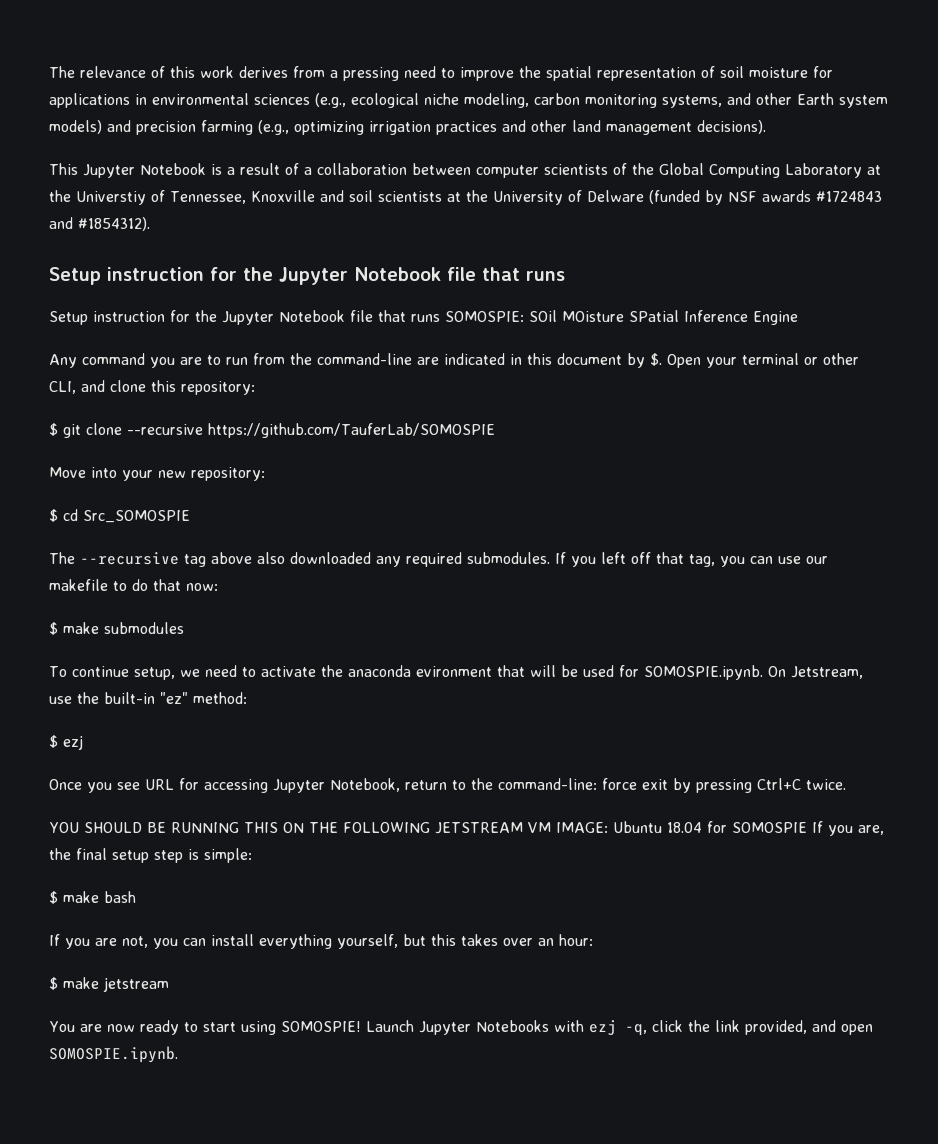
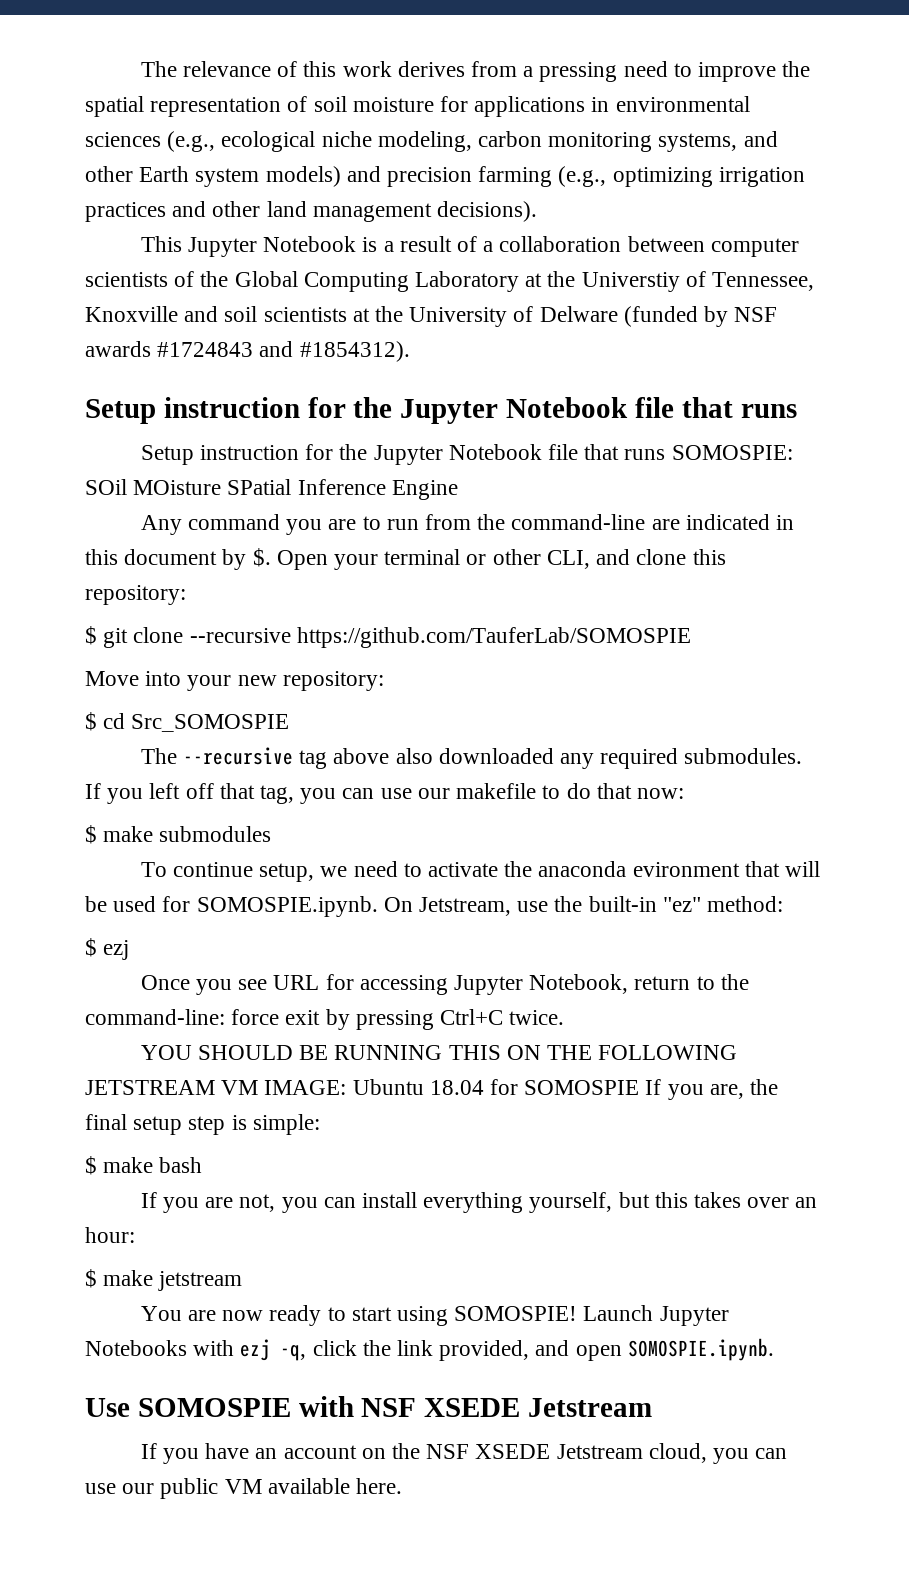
+ Use SOMOSPIE with NSF XSEDE Jetstream
+ If you have an account on the NSF XSEDE Jetstream cloud, you can use our public VM available here.

